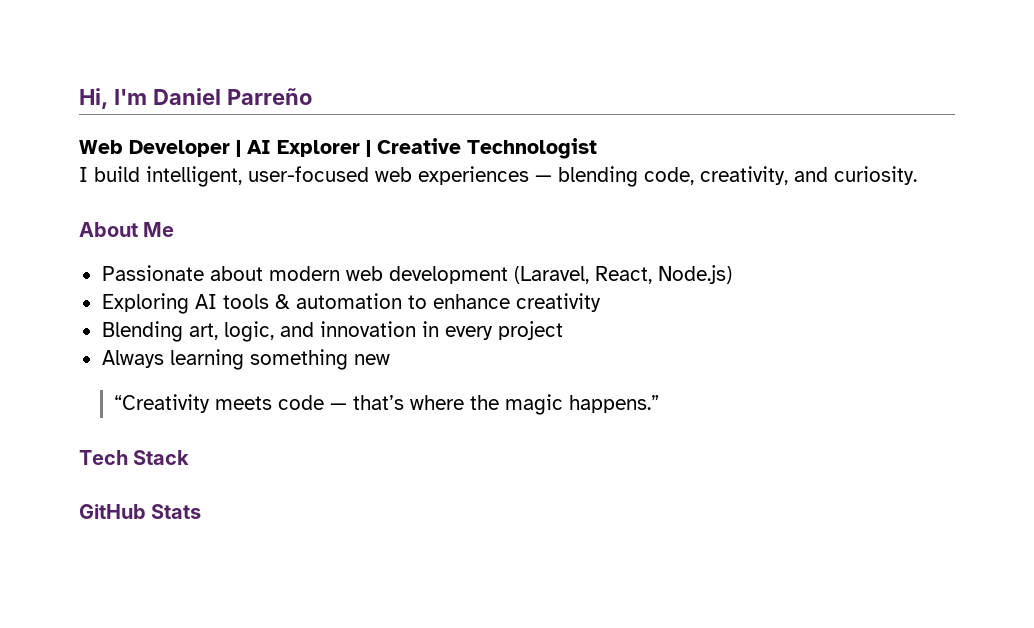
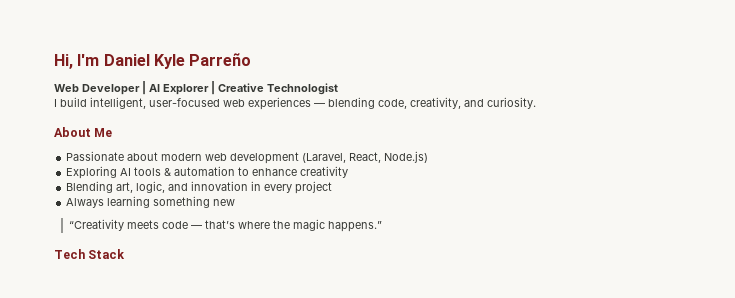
- Hi, I'm Daniel Parreño
+ Hi, I'm Daniel Kyle Parreño
- GitHub Stats

